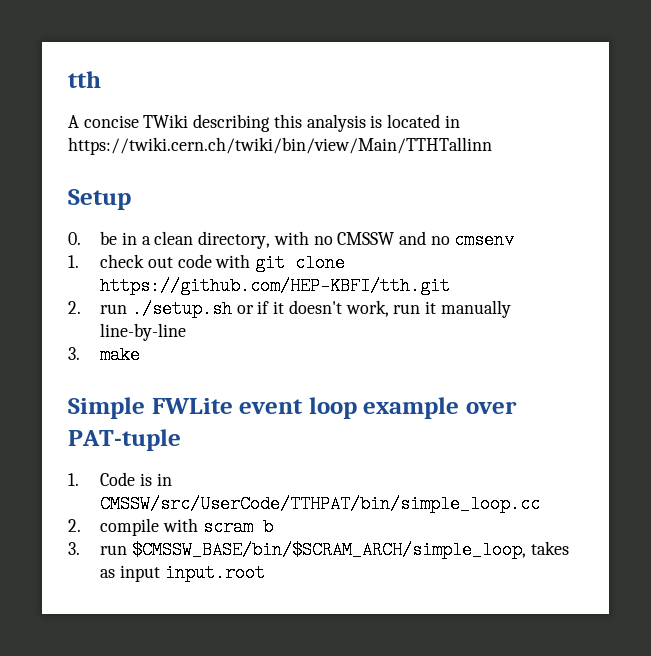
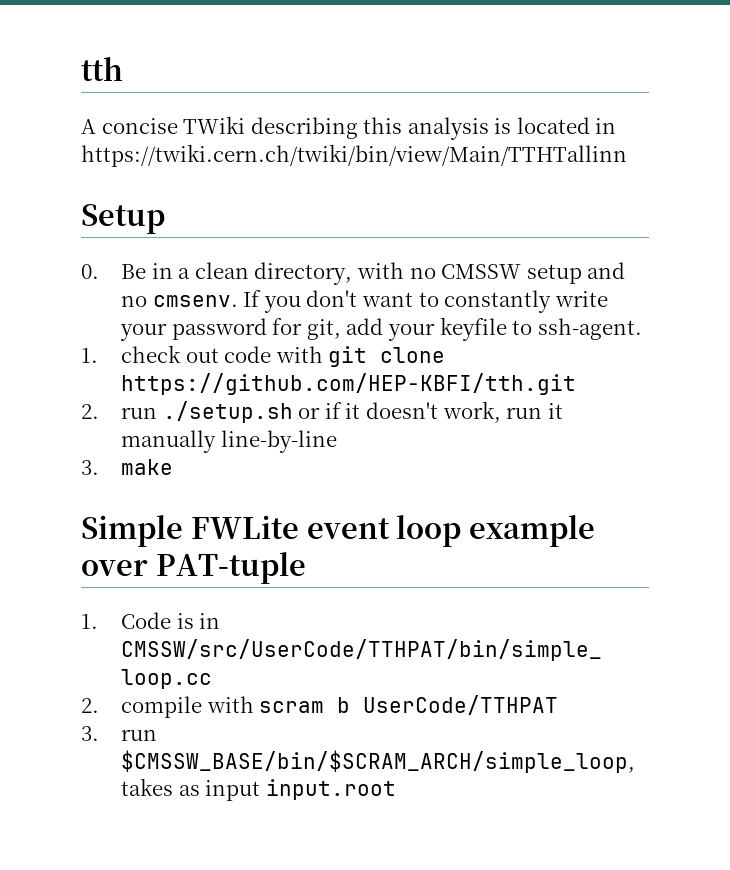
- 0. be in a clean directory, with no CMSSW and no cmsenv
+ 0. Be in a clean directory, with no CMSSW setup and no cmsenv. If you don't want to constantly write your password for git, add your keyfile to ssh-agent.
- 2. compile with scram b
+ 2. compile with scram b UserCode/TTHPAT

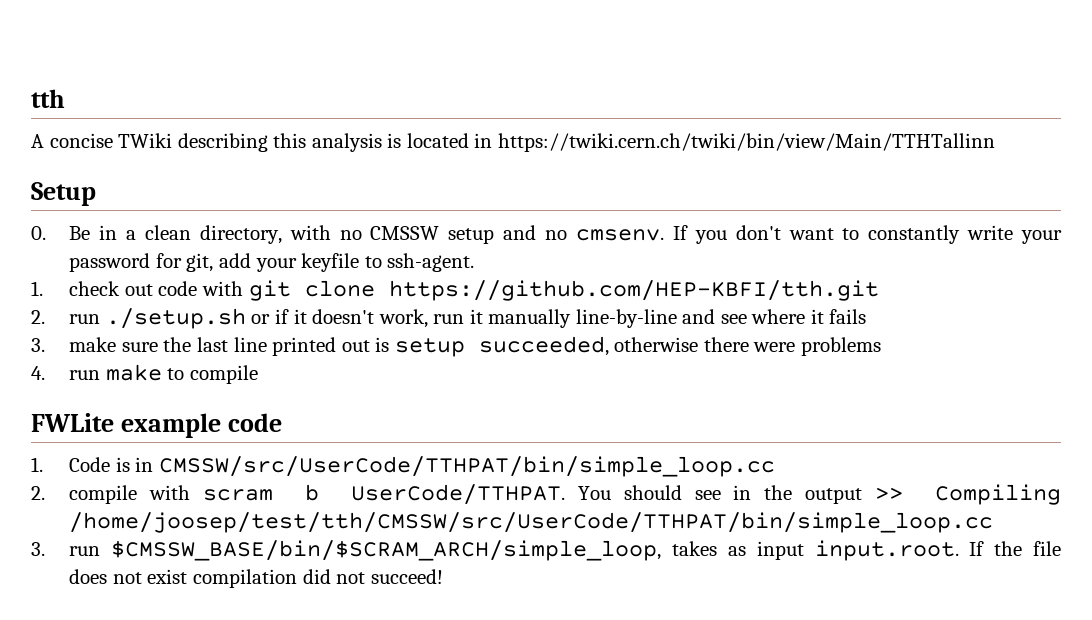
- 2. run ./setup.sh or if it doesn't work, run it manually line-by-line
- 3. make
- Simple FWLite event loop example over PAT-tuple
+ 2. run ./setup.sh or if it doesn't work, run it manually line-by-line and see where it fails
+ 3. make sure the last line printed out is setup succeeded, otherwise there were problems
+ 4. run make to compile
+ FWLite example code
- 2. compile with scram b UserCode/TTHPAT
+ 2. compile with scram b UserCode/TTHPAT. You should see in the output >> Compiling /home/joosep/test/tth/CMSSW/src/UserCode/TTHPAT/bin/simple_loop.cc
- 3. run $CMSSW_BASE/bin/$SCRAM_ARCH/simple_loop, takes as input input.root
+ 3. run $CMSSW_BASE/bin/$SCRAM_ARCH/simple_loop, takes as input input.root. If the file does not exist compilation did not succeed!

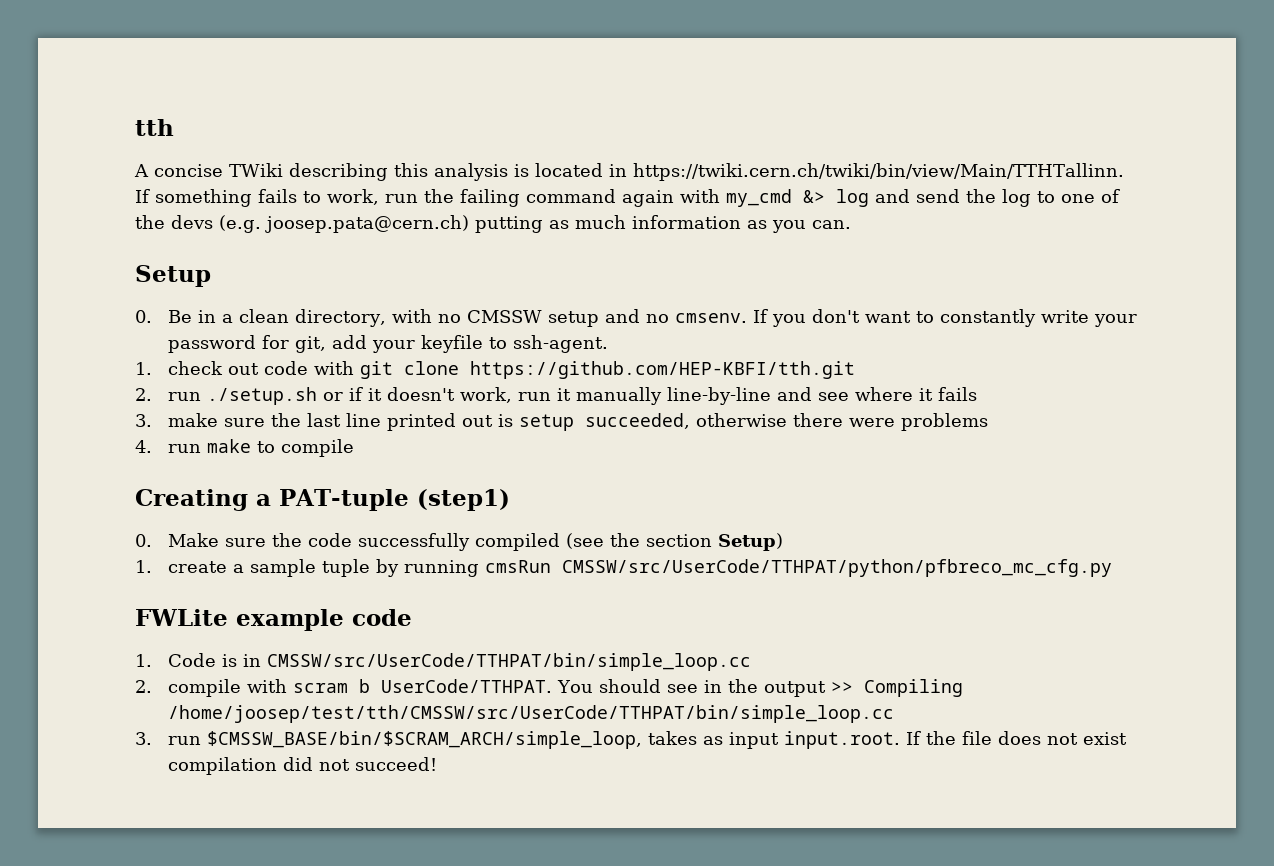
- A concise TWiki describing this analysis is located in https://twiki.cern.ch/twiki/bin/view/Main/TTHTallinn
+ A concise TWiki describing this analysis is located in https://twiki.cern.ch/twiki/bin/view/Main/TTHTallinn. If something fails to work, run the failing command again with my_cmd &> log and send the log to one of the devs (e.g. joosep.pata@cern.ch) putting as much information as you can.
+ Creating a PAT-tuple (step1)
+ 0. Make sure the code successfully compiled (see the section Setup)
+ 1. create a sample tuple by running cmsRun CMSSW/src/UserCode/TTHPAT/python/pfbreco_mc_cfg.py

